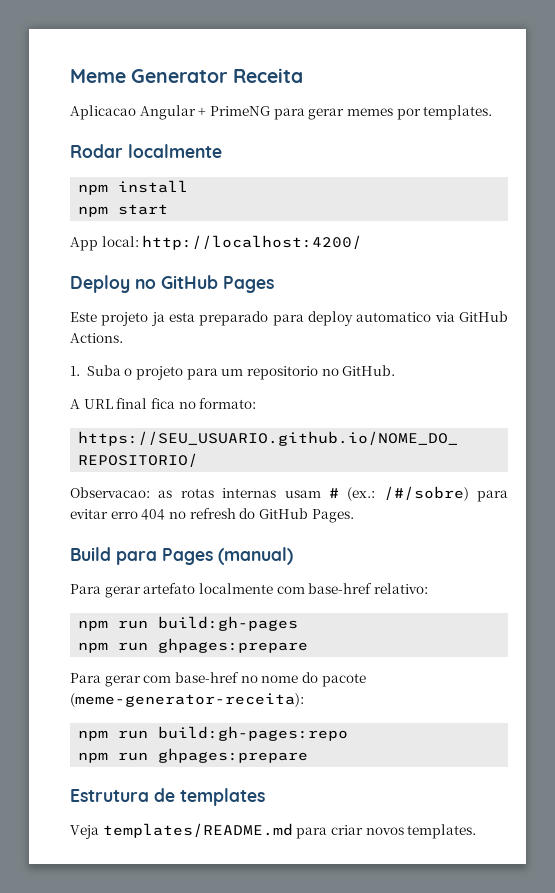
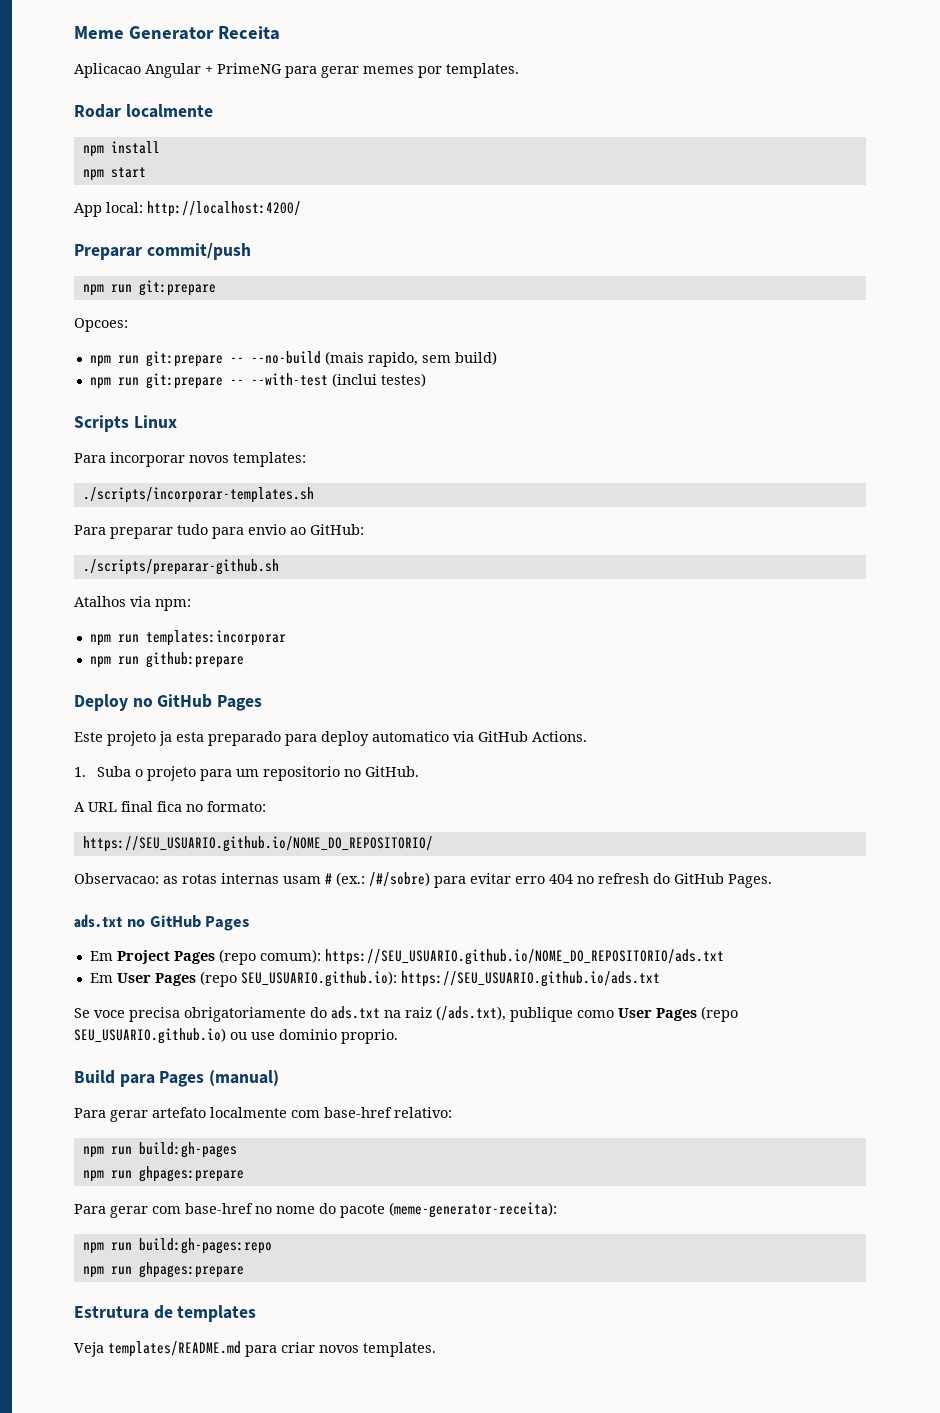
+ Preparar commit/push
+ npm run git:prepare
+ Opcoes:
+ npm run git:prepare -- --no-build (mais rapido, sem build)
+ npm run git:prepare -- --with-test (inclui testes)
+ Scripts Linux
+ Para incorporar novos templates:
+ ./scripts/incorporar-templates.sh
+ Para preparar tudo para envio ao GitHub:
+ ./scripts/preparar-github.sh
+ Atalhos via npm:
+ npm run templates:incorporar
+ npm run github:prepare
+ ads.txt no GitHub Pages
+ Em Project Pages (repo comum): https://SEU_USUARIO.github.io/NOME_DO_REPOSITORIO/ads.txt
+ Em User Pages (repo SEU_USUARIO.github.io): https://SEU_USUARIO.github.io/ads.txt
+ Se voce precisa obrigatoriamente do ads.txt na raiz (/ads.txt), publique como User Pages (repo SEU_USUARIO.github.io) ou use dominio proprio.

